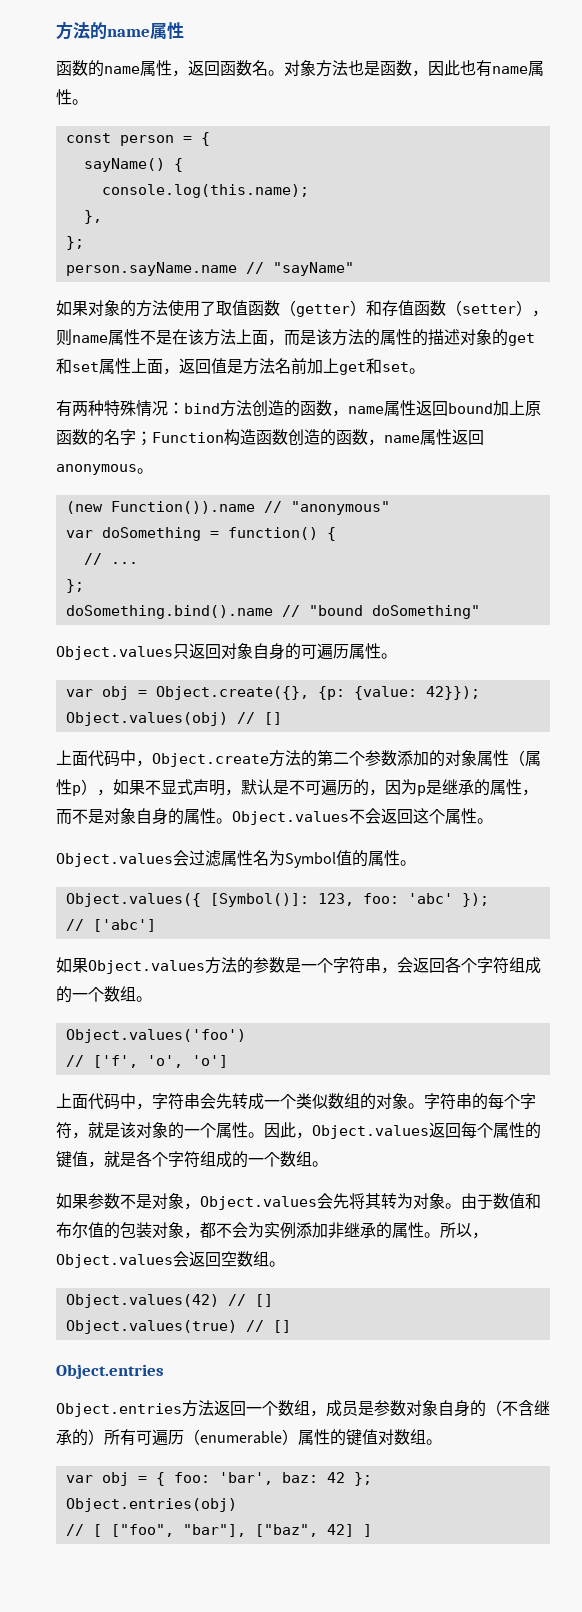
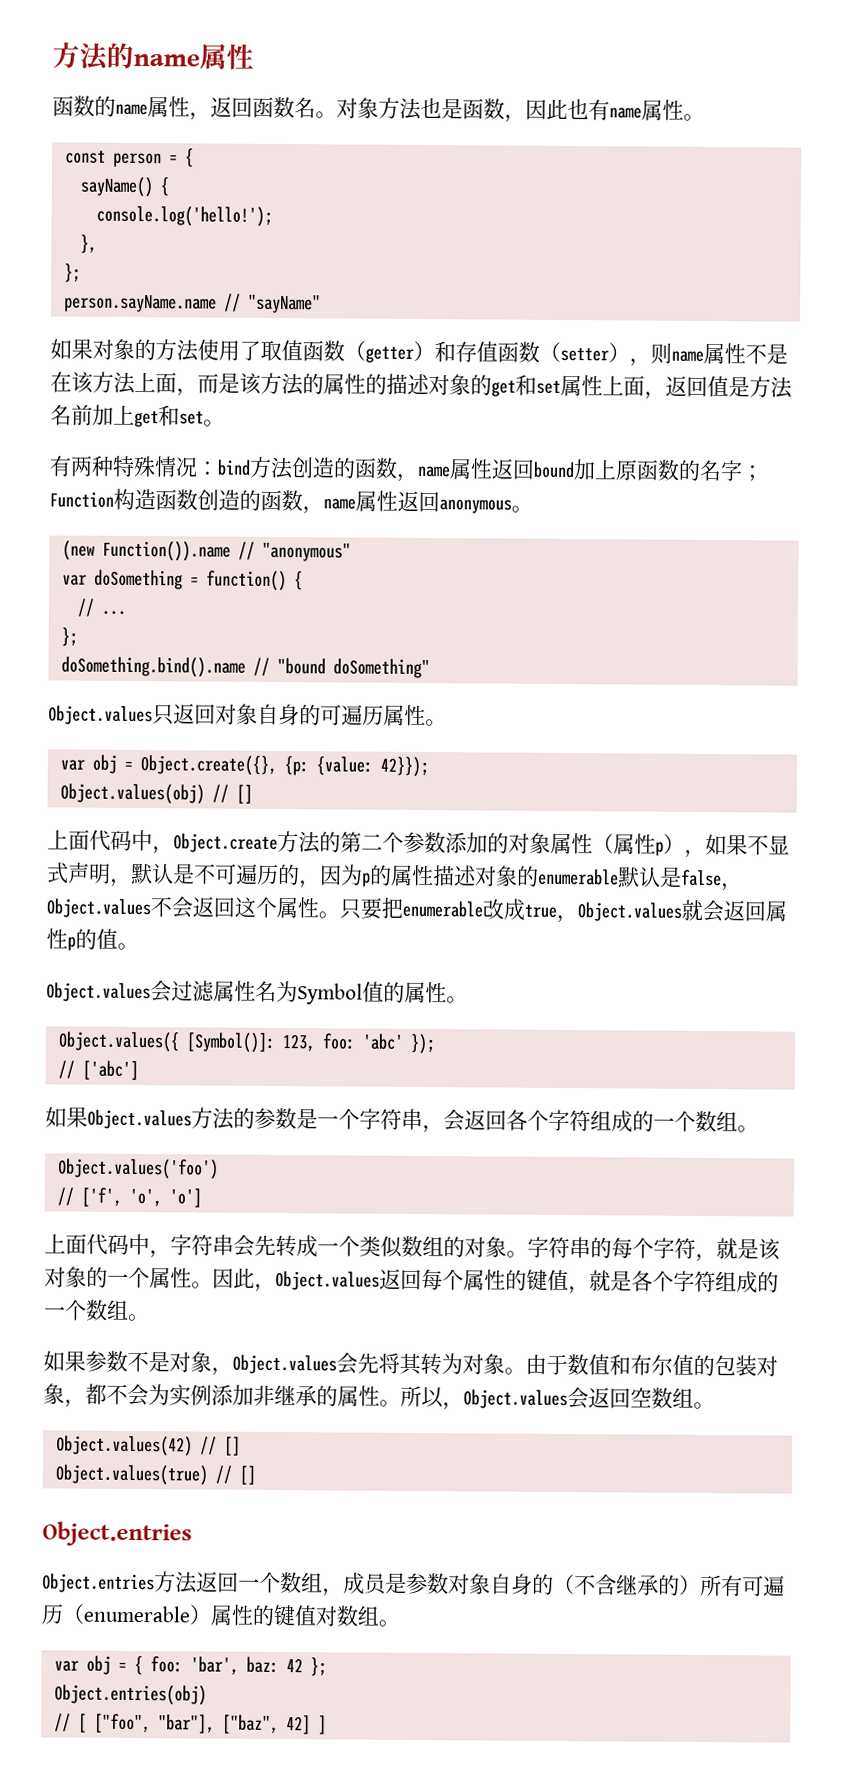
- console.log(this.name);
+ console.log('hello!');
- 上面代码中，Object.create方法的第二个参数添加的对象属性（属性p），如果不显式声明，默认是不可遍历的，因为p是继承的属性，而不是对象自身的属性。Object.values不会返回这个属性。
+ 上面代码中，Object.create方法的第二个参数添加的对象属性（属性p），如果不显式声明，默认是不可遍历的，因为p的属性描述对象的enumerable默认是false，Object.values不会返回这个属性。只要把enumerable改成true，Object.values就会返回属性p的值。

